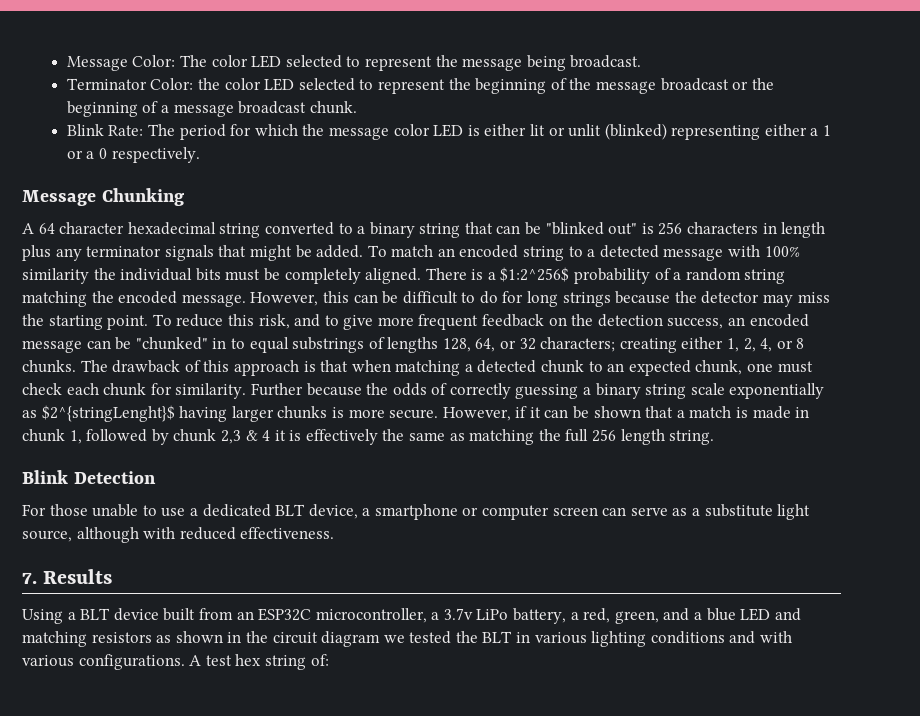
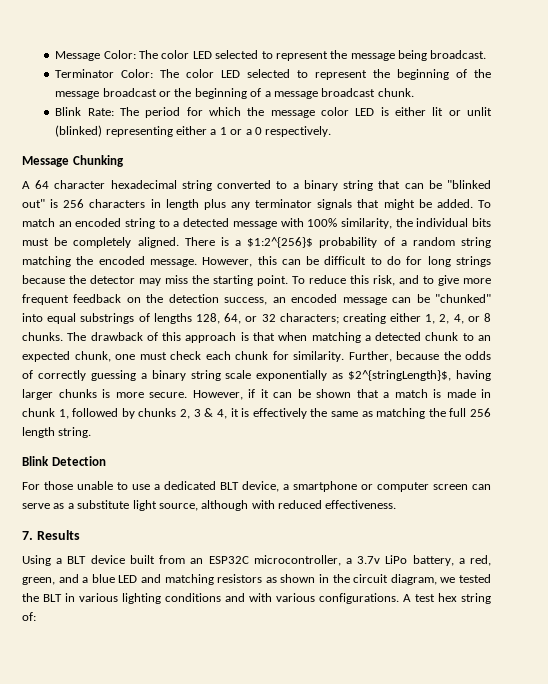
- Terminator Color: the color LED selected to represent the beginning of the message broadcast or the beginning of a message broadcast chunk.
+ Terminator Color: The color LED selected to represent the beginning of the message broadcast or the beginning of a message broadcast chunk.
- To match an encoded string to a detected message with 100% similarity the individual bits must be completely aligned.
+ To match an encoded string to a detected message with 100% similarity, the individual bits must be completely aligned.
- There is a $1:2^256$ probability of a random string matching the encoded message.
+ There is a $1:2^{256}$ probability of a random string matching the encoded message.
- To reduce this risk, and to give more frequent feedback on the detection success, an encoded message can be "chunked" in to equal substrings of lengths 128, 64, or 32 characters; creating either 1, 2, 4, or 8 chunks.
+ To reduce this risk, and to give more frequent feedback on the detection success, an encoded message can be "chunked" into equal substrings of lengths 128, 64, or 32 characters; creating either 1, 2, 4, or 8 chunks.
- Further because the odds of correctly guessing a binary string scale exponentially as $2^{stringLenght}$ having larger chunks is more secure.
+ Further, because the odds of correctly guessing a binary string scale exponentially as $2^{stringLength}$, having larger chunks is more secure.
- However, if it can be shown that a match is made in chunk 1, followed by chunk 2,3 & 4 it is effectively the same as matching the full 256 length string.
+ However, if it can be shown that a match is made in chunk 1, followed by chunks 2, 3 & 4, it is effectively the same as matching the full 256 length string.
- Using a BLT device built from an ESP32C microcontroller, a 3.7v LiPo battery, a red, green, and a blue LED and matching resistors as shown in the circuit diagram we tested the BLT in various lighting conditions and with various configurations.
+ Using a BLT device built from an ESP32C microcontroller, a 3.7v LiPo battery, a red, green, and a blue LED and matching resistors as shown in the circuit diagram, we tested the BLT in various lighting conditions and with various configurations.

